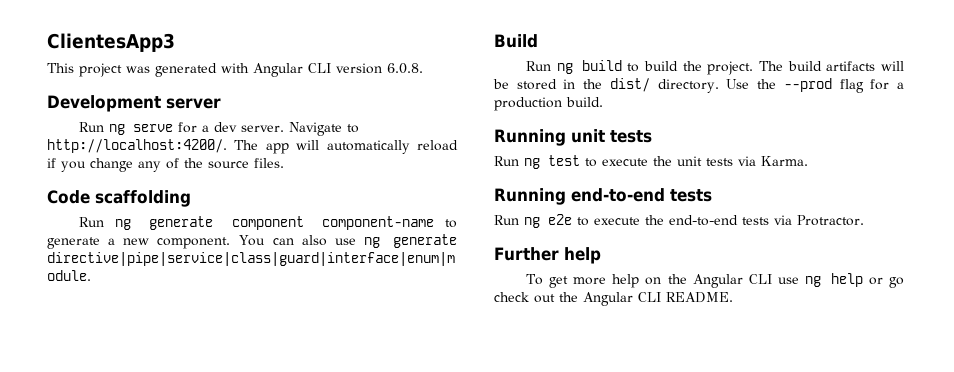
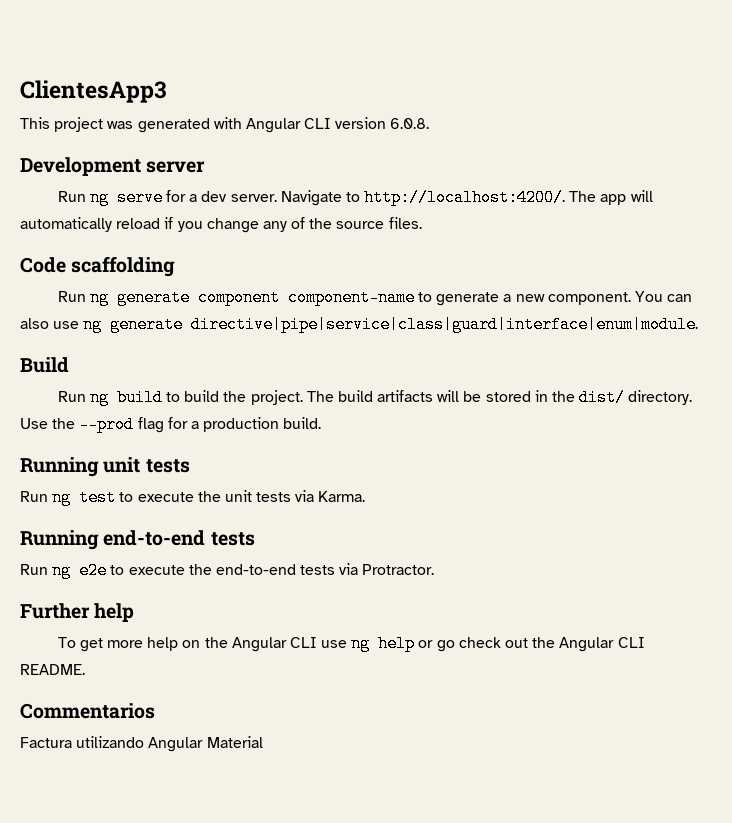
+ Commentarios
+ Factura utilizando Angular Material

